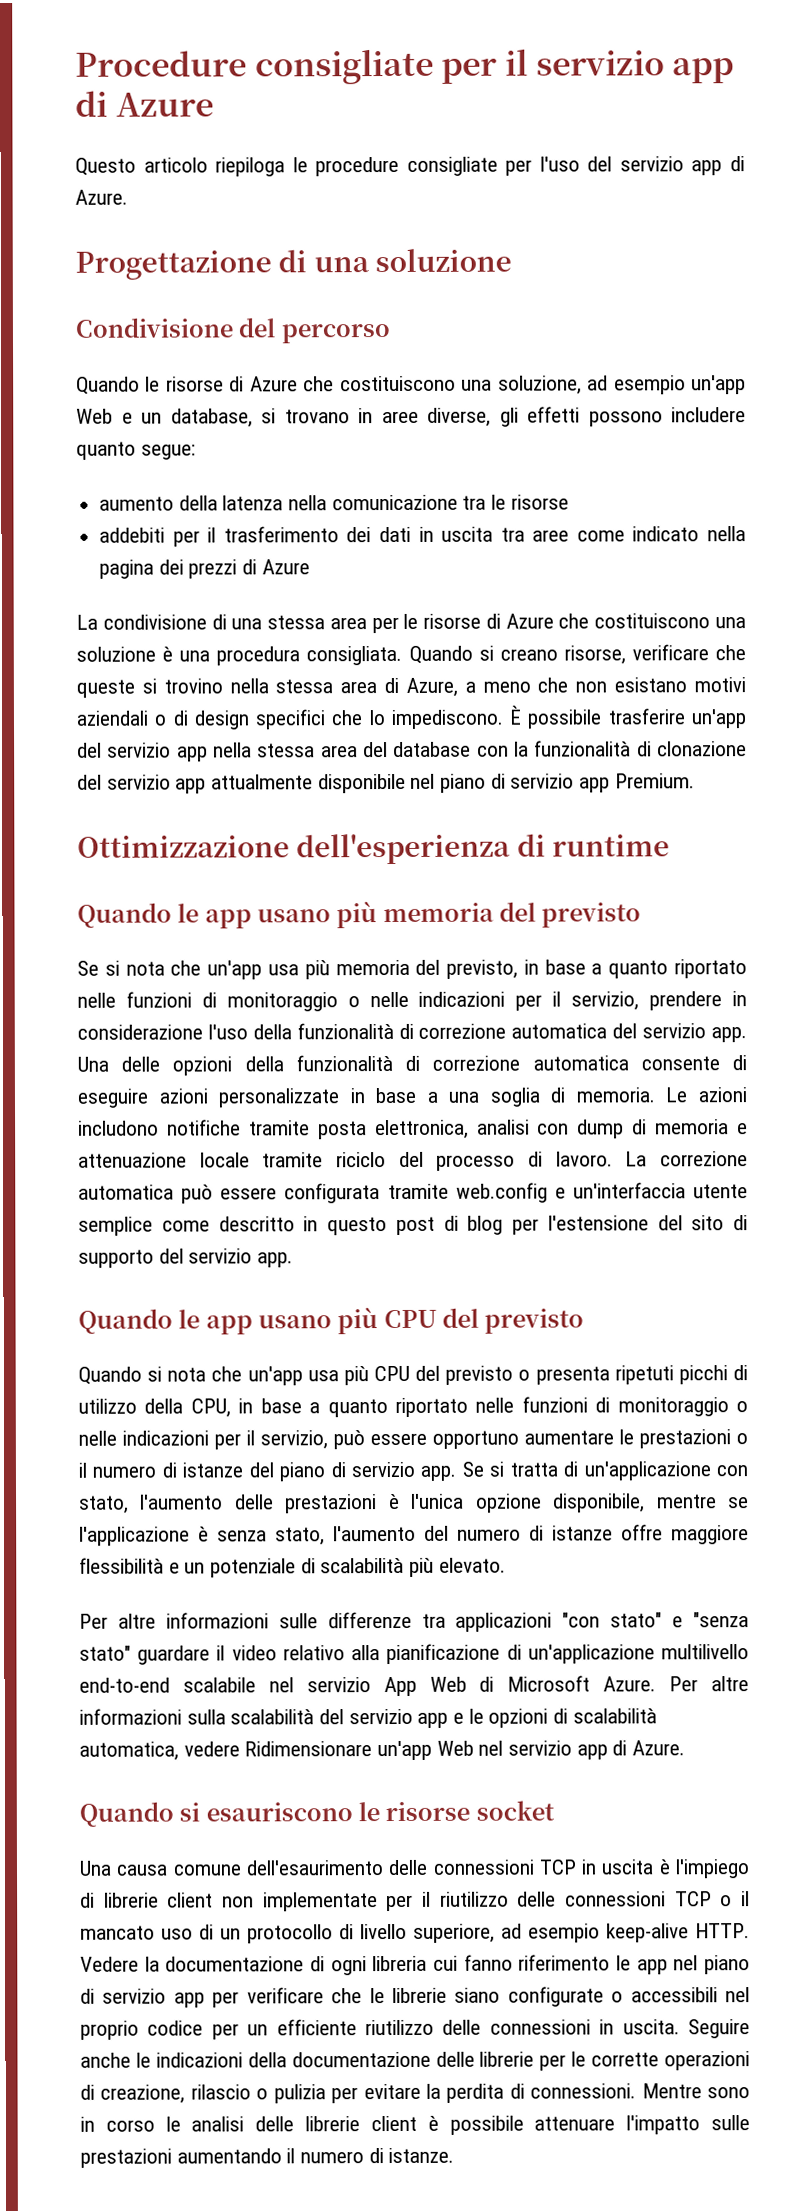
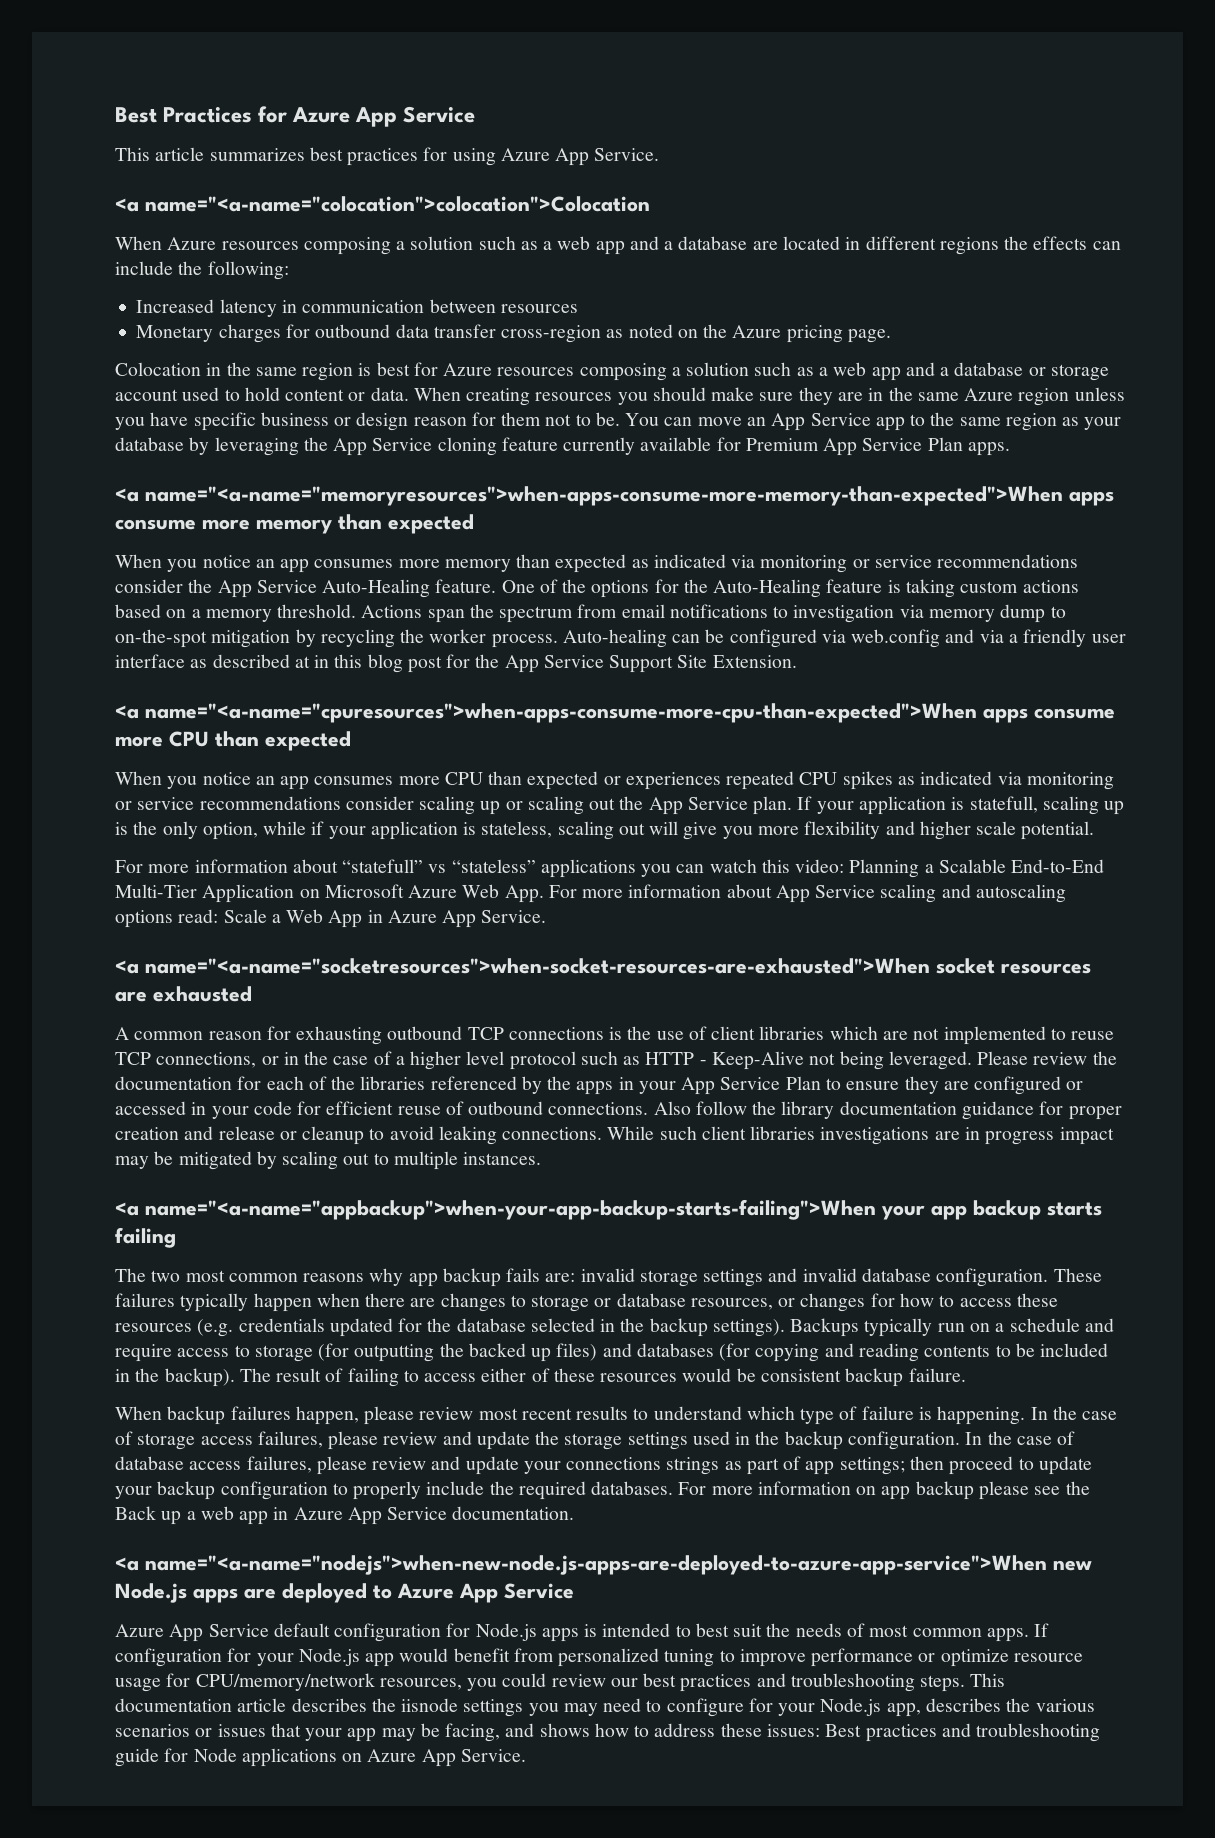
- Procedure consigliate per il servizio app di Azure
- Questo articolo riepiloga le procedure consigliate per l'uso del servizio app di Azure.
- Progettazione di una soluzione
- Condivisione del percorso
- Quando le risorse di Azure che costituiscono una soluzione, ad esempio un'app Web e un database, si trovano in aree diverse, gli effetti possono includere quanto segue:
- aumento della latenza nella comunicazione tra le risorse
- addebiti per il trasferimento dei dati in uscita tra aree come indicato nella pagina dei prezzi di Azure
- La condivisione di una stessa area per le risorse di Azure che costituiscono una soluzione è una procedura consigliata. Quando si creano risorse, verificare che queste si trovino nella stessa area di Azure, a meno che non esistano motivi aziendali o di design specifici che lo impediscono. È possibile trasferire un'app del servizio app nella stessa area del database con la funzionalità di clonazione del servizio app attualmente disponibile nel piano di servizio app Premium.
- Ottimizzazione dell'esperienza di runtime
- Quando le app usano più memoria del previsto
- Se si nota che un'app usa più memoria del previsto, in base a quanto riportato nelle funzioni di monitoraggio o nelle indicazioni per il servizio, prendere in considerazione l'uso della funzionalità di correzione automatica del servizio app. Una delle opzioni della funzionalità di correzione automatica consente di eseguire azioni personalizzate in base a una soglia di memoria. Le azioni includono notifiche tramite posta elettronica, analisi con dump di memoria e attenuazione locale tramite riciclo del processo di lavoro. La correzione automatica può essere configurata tramite web.config e un'interfaccia utente semplice come descritto in questo post di blog per l'estensione del sito di supporto del servizio app.
- Quando le app usano più CPU del previsto
- Quando si nota che un'app usa più CPU del previsto o presenta ripetuti picchi di utilizzo della CPU, in base a quanto riportato nelle funzioni di monitoraggio o nelle indicazioni per il servizio, può essere opportuno aumentare le prestazioni o il numero di istanze del piano di servizio app. Se si tratta di un'applicazione con stato, l'aumento delle prestazioni è l'unica opzione disponibile, mentre se l'applicazione è senza stato, l'aumento del numero di istanze offre maggiore flessibilità e un potenziale di scalabilità più elevato.
- Per altre informazioni sulle differenze tra applicazioni "con stato" e "senza stato" guardare il video relativo alla pianificazione di un'applicazione multilivello end-to-end scalabile nel servizio App Web di Microsoft Azure. Per altre informazioni sulla scalabilità del servizio app e le opzioni di scalabilità automatica, vedere Ridimensionare un'app Web nel servizio app di Azure.
- Quando si esauriscono le risorse socket
- Una causa comune dell'esaurimento delle connessioni TCP in uscita è l'impiego di librerie client non implementate per il riutilizzo delle connessioni TCP o il mancato uso di un protocollo di livello superiore, ad esempio keep-alive HTTP. Vedere la documentazione di ogni libreria cui fanno riferimento le app nel piano di servizio app per verificare che le librerie siano configurate o accessibili nel proprio codice per un efficiente riutilizzo delle connessioni in uscita. Seguire anche le indicazioni della documentazione delle librerie per le corrette operazioni di creazione, rilascio o pulizia per evitare la perdita di connessioni. Mentre sono in corso le analisi delle librerie client è possibile attenuare l'impatto sulle prestazioni aumentando il numero di istanze.
+ Best Practices for Azure App Service
+ This article summarizes best practices for using Azure App Service.
+ <a name="<a-name="colocation">colocation">Colocation
+ When Azure resources composing a solution such as a web app and a database are located in different regions the effects can include the following:
+ Increased latency in communication between resources
+ Monetary charges for outbound data transfer cross-region as noted on the Azure pricing page.
+ Colocation in the same region is best for Azure resources composing a solution such as a web app and a database or storage account used to hold content or data. When creating resources you should make sure they are in the same Azure region unless you have specific business or design reason for them not to be. You can move an App Service app to the same region as your database by leveraging the App Service cloning feature currently available for Premium App Service Plan apps.
+ <a name="<a-name="memoryresources">when-apps-consume-more-memory-than-expected">When apps consume more memory than expected
+ When you notice an app consumes more memory than expected as indicated via monitoring or service recommendations consider the App Service Auto-Healing feature. One of the options for the Auto-Healing feature is taking custom actions based on a memory threshold. Actions span the spectrum from email notifications to investigation via memory dump to on-the-spot mitigation by recycling the worker process. Auto-healing can be configured via web.config and via a friendly user interface as described at in this blog post for the App Service Support Site Extension.
+ <a name="<a-name="cpuresources">when-apps-consume-more-cpu-than-expected">When apps consume more CPU than expected
+ When you notice an app consumes more CPU than expected or experiences repeated CPU spikes as indicated via monitoring or service recommendations consider scaling up or scaling out the App Service plan. If your application is statefull, scaling up is the only option, while if your application is stateless, scaling out will give you more flexibility and higher scale potential.
+ For more information about “statefull” vs “stateless” applications you can watch this video: Planning a Scalable End-to-End Multi-Tier Application on Microsoft Azure Web App. For more information about App Service scaling and autoscaling options read: Scale a Web App in Azure App Service.
+ <a name="<a-name="socketresources">when-socket-resources-are-exhausted">When socket resources are exhausted
+ A common reason for exhausting outbound TCP connections is the use of client libraries which are not implemented to reuse TCP connections, or in the case of a higher level protocol such as HTTP - Keep-Alive not being leveraged. Please review the documentation for each of the libraries referenced by the apps in your App Service Plan to ensure they are configured or accessed in your code for efficient reuse of outbound connections. Also follow the library documentation guidance for proper creation and release or cleanup to avoid leaking connections. While such client libraries investigations are in progress impact may be mitigated by scaling out to multiple instances.
+ <a name="<a-name="appbackup">when-your-app-backup-starts-failing">When your app backup starts failing
+ The two most common reasons why app backup fails are: invalid storage settings and invalid database configuration. These failures typically happen when there are changes to storage or database resources, or changes for how to access these resources (e.g. credentials updated for the database selected in the backup settings). Backups typically run on a schedule and require access to storage (for outputting the backed up files) and databases (for copying and reading contents to be included in the backup). The result of failing to access either of these resources would be consistent backup failure.
+ When backup failures happen, please review most recent results to understand which type of failure is happening. In the case of storage access failures, please review and update the storage settings used in the backup configuration. In the case of database access failures, please review and update your connections strings as part of app settings; then proceed to update your backup configuration to properly include the required databases. For more information on app backup please see the Back up a web app in Azure App Service documentation.
+ <a name="<a-name="nodejs">when-new-node.js-apps-are-deployed-to-azure-app-service">When new Node.js apps are deployed to Azure App Service
+ Azure App Service default configuration for Node.js apps is intended to best suit the needs of most common apps. If configuration for your Node.js app would benefit from personalized tuning to improve performance or optimize resource usage for CPU/memory/network resources, you could review our best practices and troubleshooting steps. This documentation article describes the iisnode settings you may need to configure for your Node.js app, describes the various scenarios or issues that your app may be facing, and shows how to address these issues: Best practices and troubleshooting guide for Node applications on Azure App Service.

